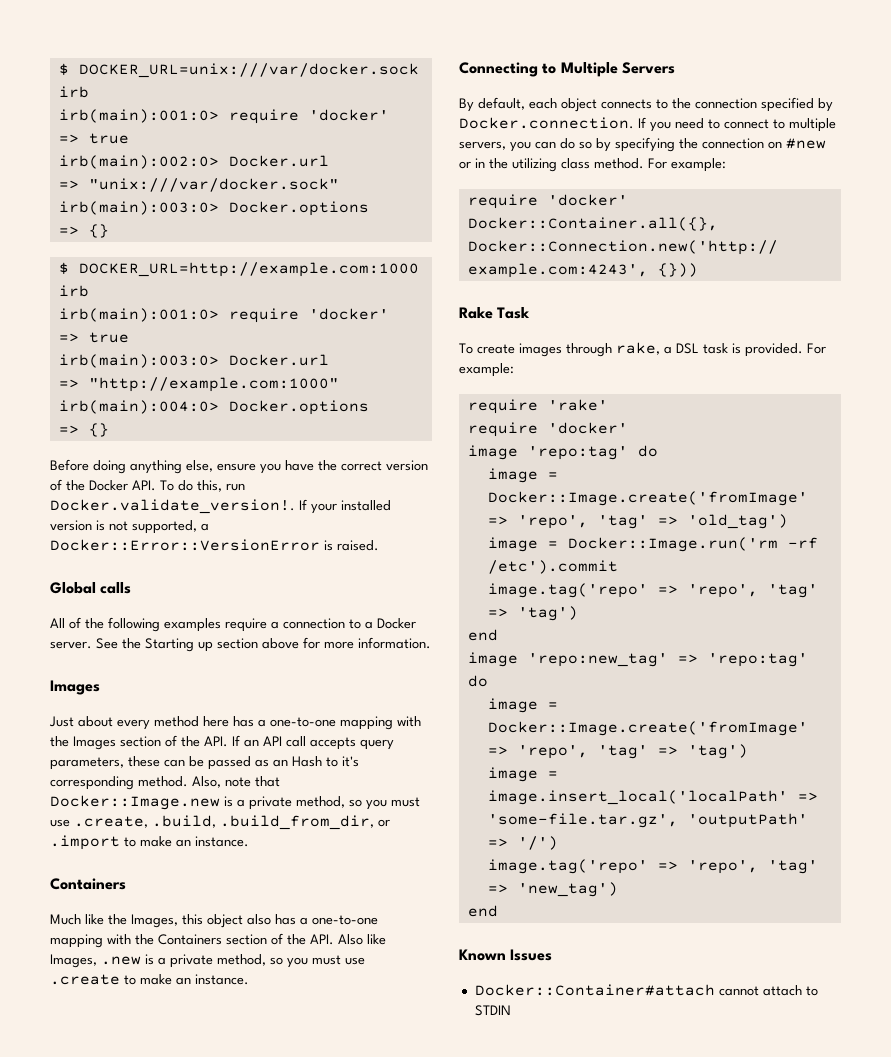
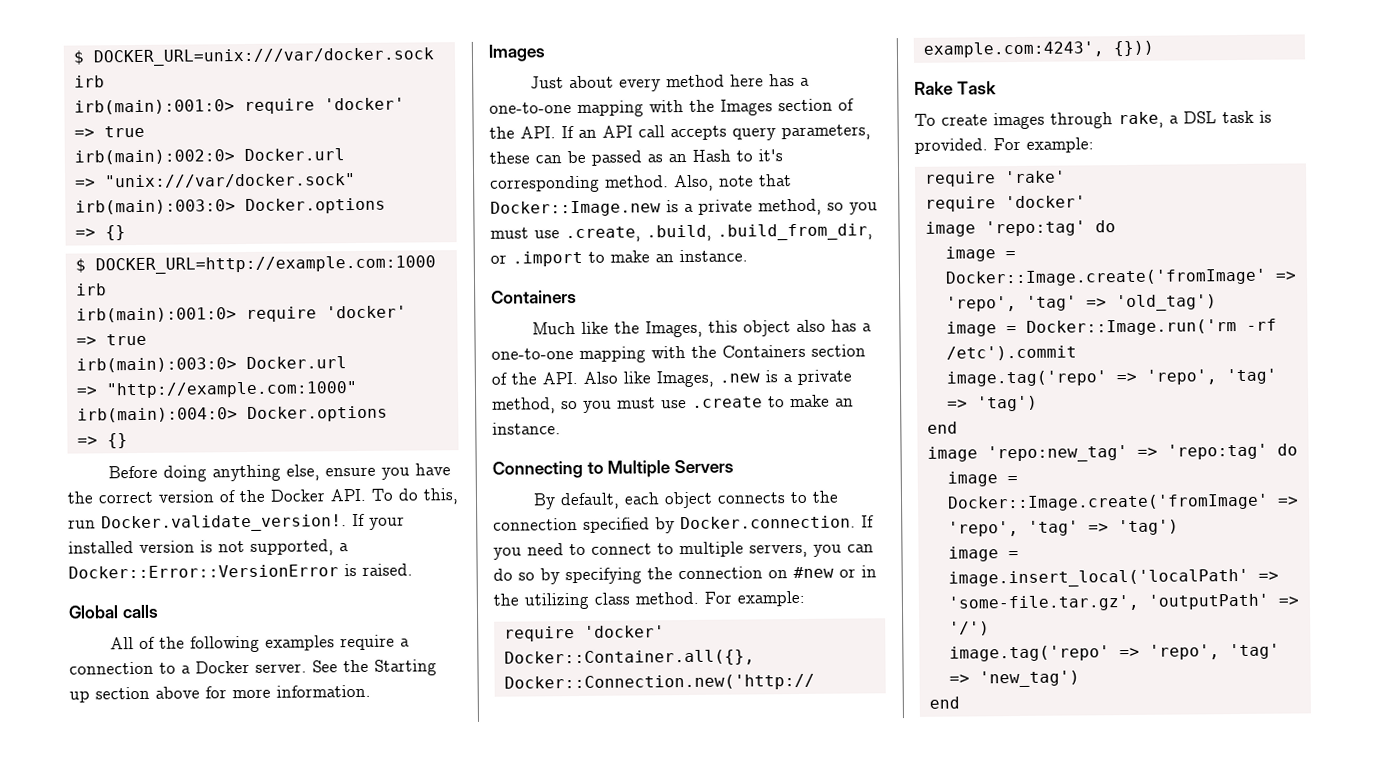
- Known Issues
- Docker::Container#attach cannot attach to STDIN

